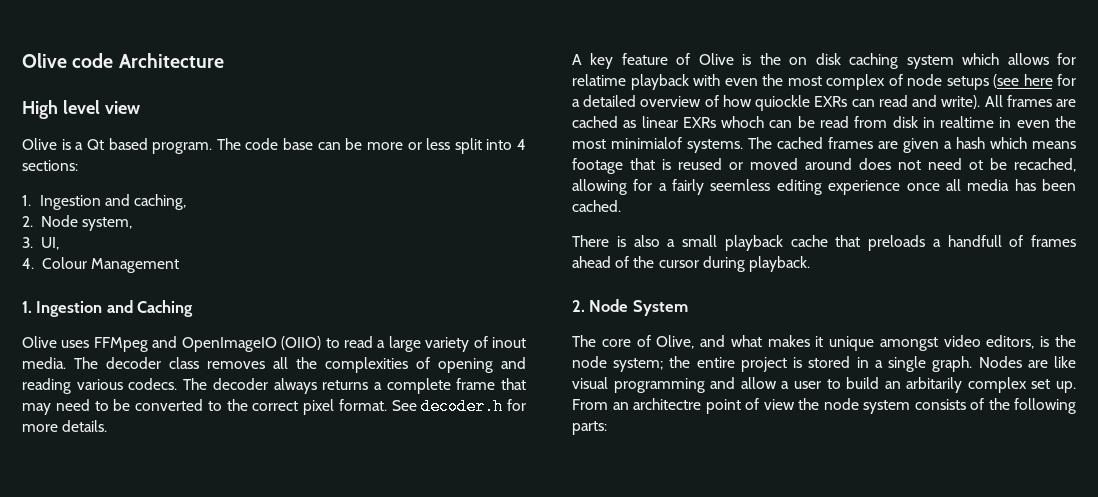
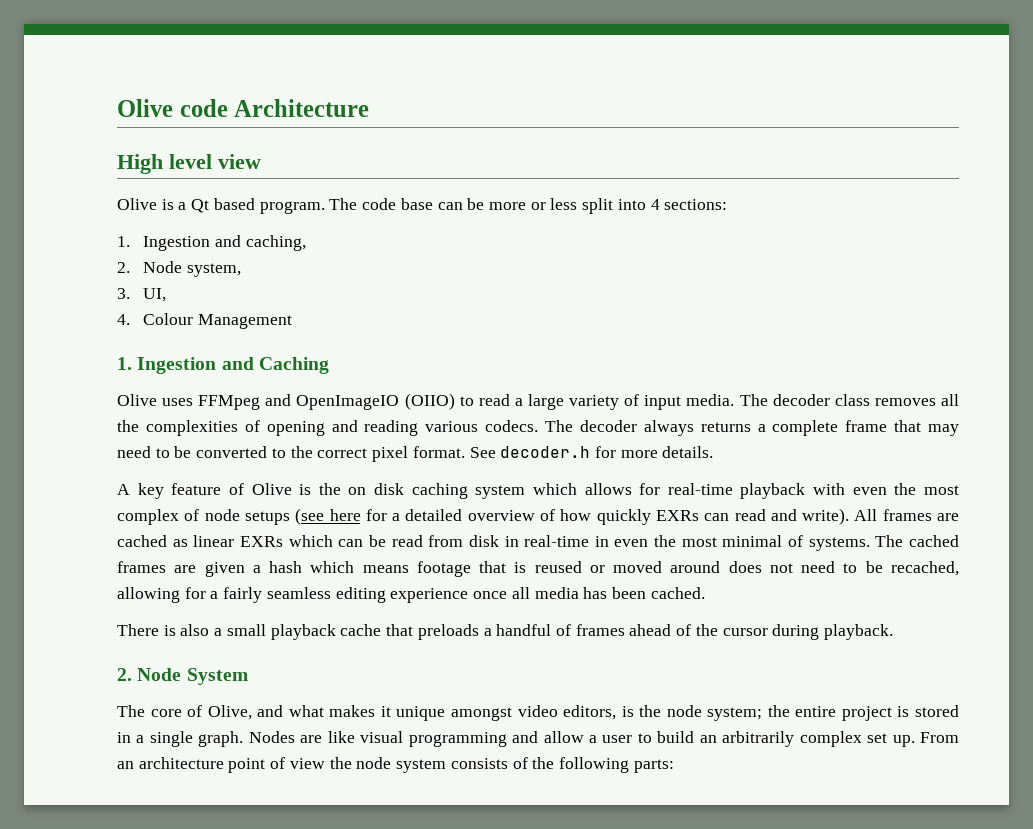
- Olive uses FFMpeg and OpenImageIO (OIIO) to read a large variety of inout media.
+ Olive uses FFMpeg and OpenImageIO (OIIO) to read a large variety of input media.
- A key feature of Olive is the on disk caching system which allows for relatime playback with even the most complex of node setups (see here for a detailed overview of how quiockle EXRs can read and write).
+ A key feature of Olive is the on disk caching system which allows for real-time playback with even the most complex of node setups (see here for a detailed overview of how quickly EXRs can read and write).
- All frames are cached as linear EXRs whoch can be read from disk in realtime in even the most minimialof systems.
+ All frames are cached as linear EXRs which can be read from disk in real-time in even the most minimal of systems.
- The cached frames are given a hash which means footage that is reused or moved around does not need ot be recached, allowing for a fairly seemless editing experience once all media has been cached.
+ The cached frames are given a hash which means footage that is reused or moved around does not need to be recached, allowing for a fairly seamless editing experience once all media has been cached.
- There is also a small playback cache that preloads a handfull of frames ahead of the cursor during playback.
+ There is also a small playback cache that preloads a handful of frames ahead of the cursor during playback.
- Nodes are like visual programming and allow a user to build an arbitarily complex set up.
+ Nodes are like visual programming and allow a user to build an arbitrarily complex set up.
- From an architectre point of view the node system consists of the following parts:
+ From an architecture point of view the node system consists of the following parts:

